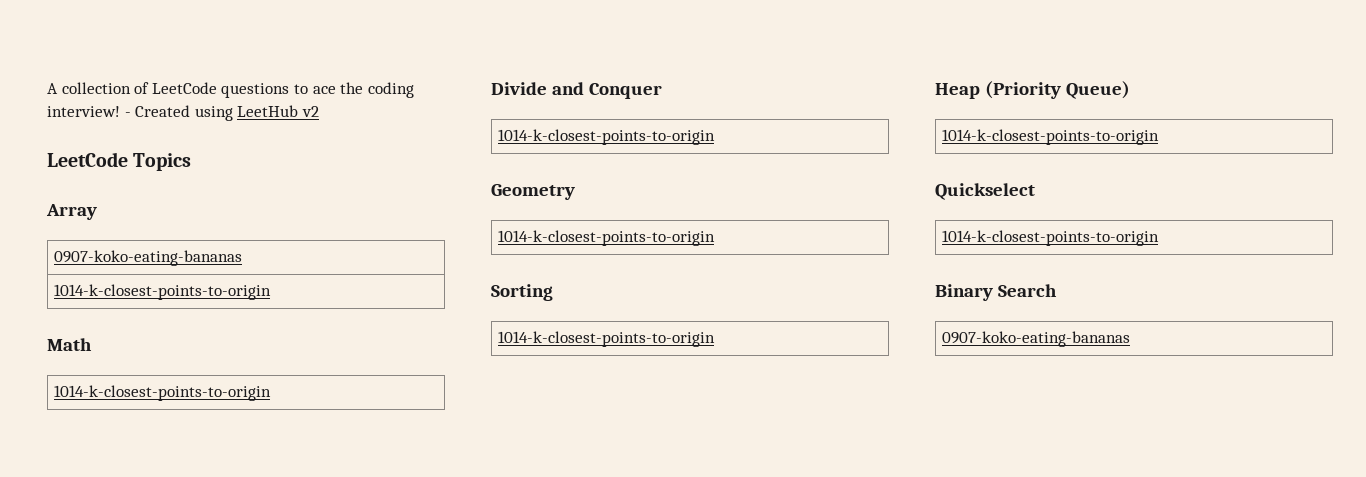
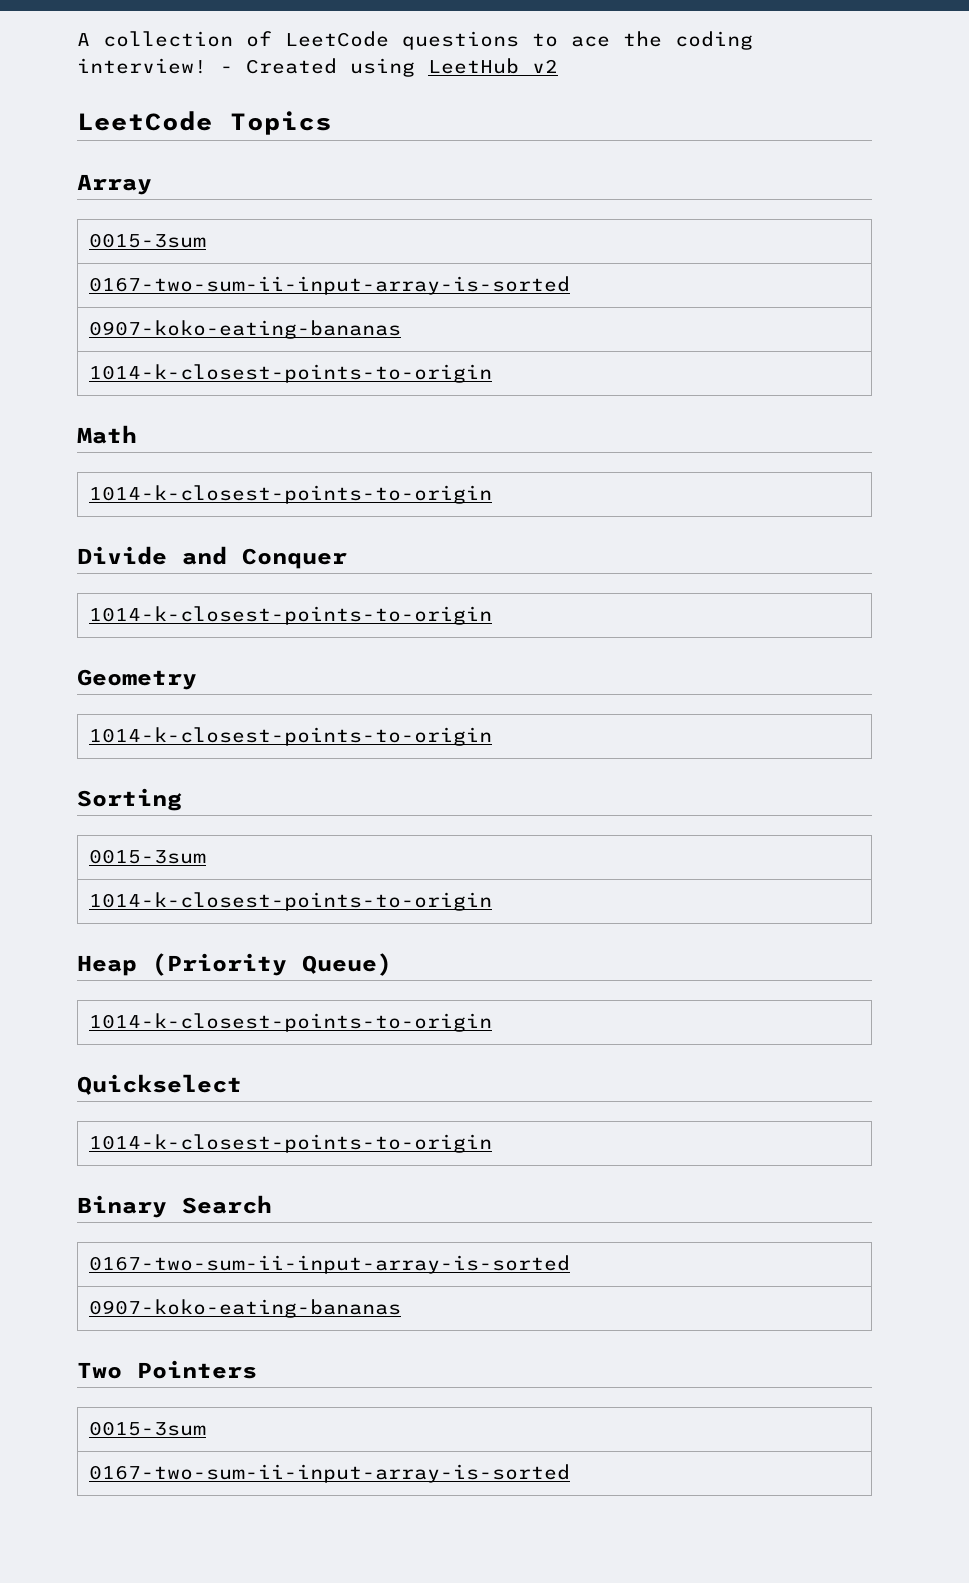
  Array
+ 0015-3sum
+ 0167-two-sum-ii-input-array-is-sorted
  Sorting
+ 0015-3sum
  Binary Search
+ 0167-two-sum-ii-input-array-is-sorted
  0907-koko-eating-bananas
+ Two Pointers
+ 0015-3sum
+ 0167-two-sum-ii-input-array-is-sorted

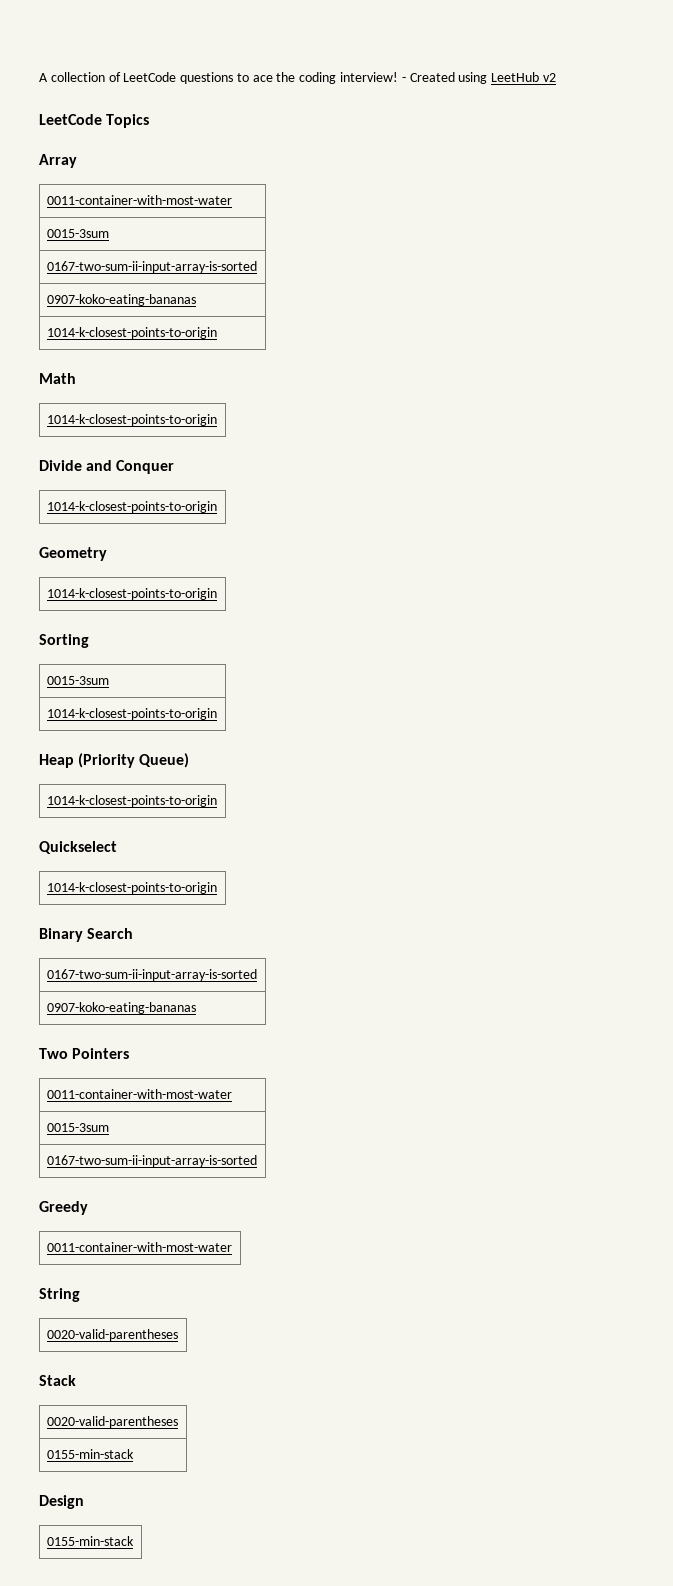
  Array
+ 0011-container-with-most-water
  Two Pointers
+ 0011-container-with-most-water
  0015-3sum
  0167-two-sum-ii-input-array-is-sorted
+ Greedy
+ 0011-container-with-most-water
+ String
+ 0020-valid-parentheses
+ Stack
+ 0020-valid-parentheses
+ 0155-min-stack
+ Design
+ 0155-min-stack

